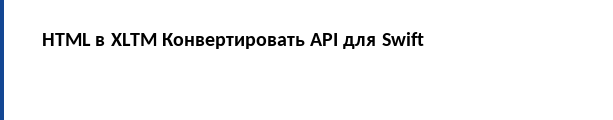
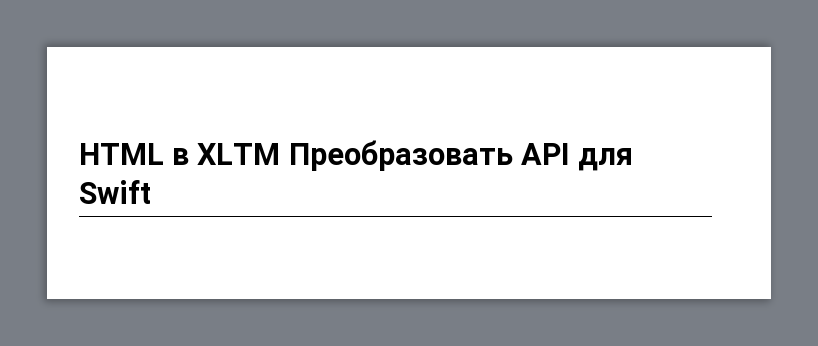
- HTML в XLTM Конвертировать API для Swift
+ HTML в XLTM Преобразовать API для Swift

